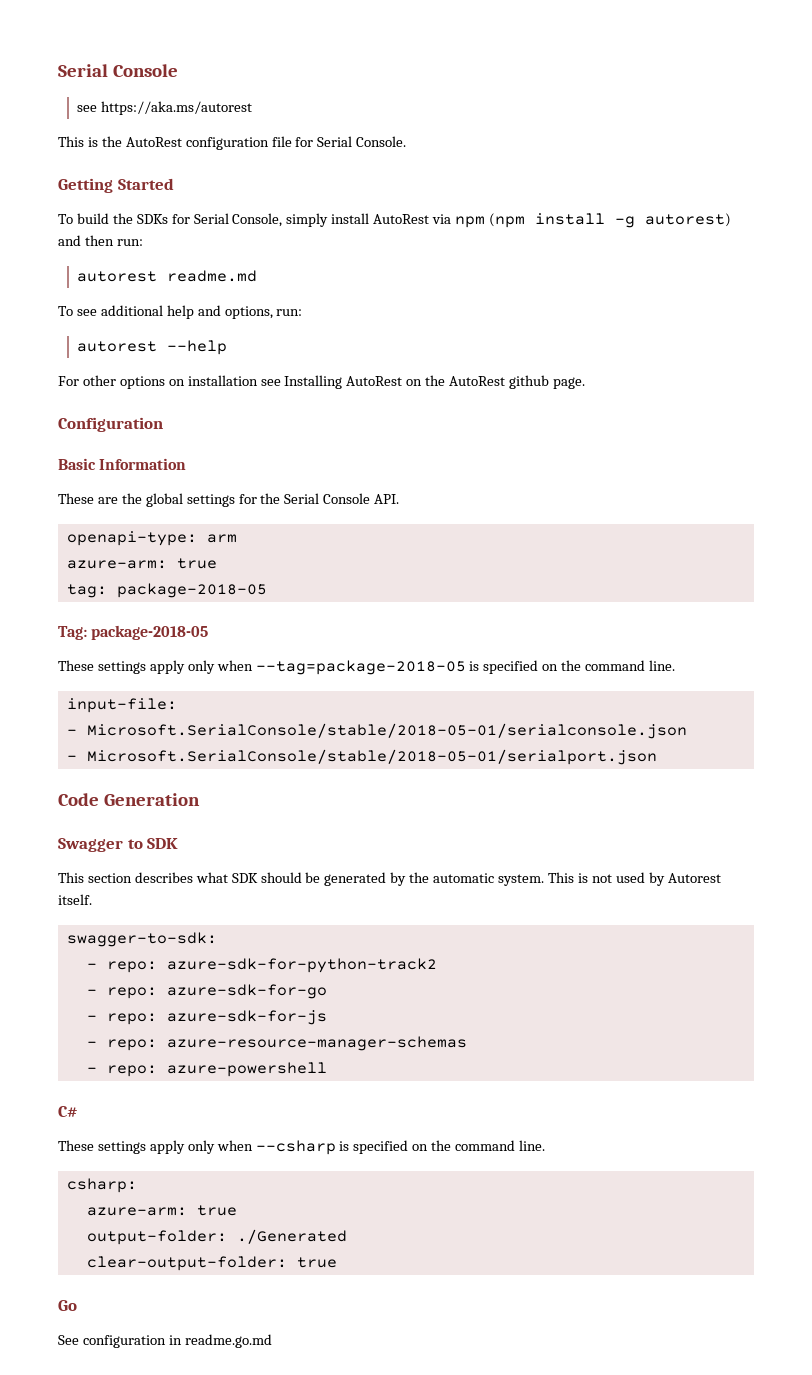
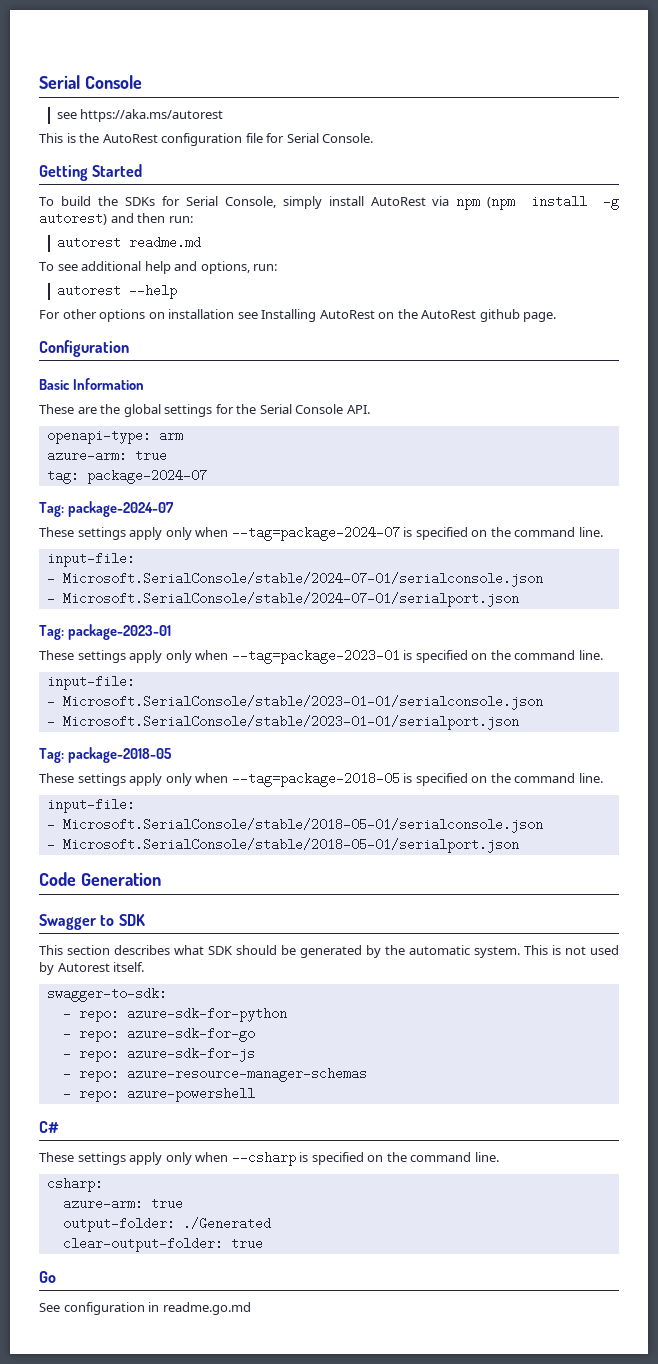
- tag: package-2018-05
+ tag: package-2024-07
+ Tag: package-2024-07
+ These settings apply only when --tag=package-2024-07 is specified on the command line.
+ input-file:
+ - Microsoft.SerialConsole/stable/2024-07-01/serialconsole.json
+ - Microsoft.SerialConsole/stable/2024-07-01/serialport.json
+ Tag: package-2023-01
+ These settings apply only when --tag=package-2023-01 is specified on the command line.
+ input-file:
+ - Microsoft.SerialConsole/stable/2023-01-01/serialconsole.json
+ - Microsoft.SerialConsole/stable/2023-01-01/serialport.json
- - repo: azure-sdk-for-python-track2
+ - repo: azure-sdk-for-python

